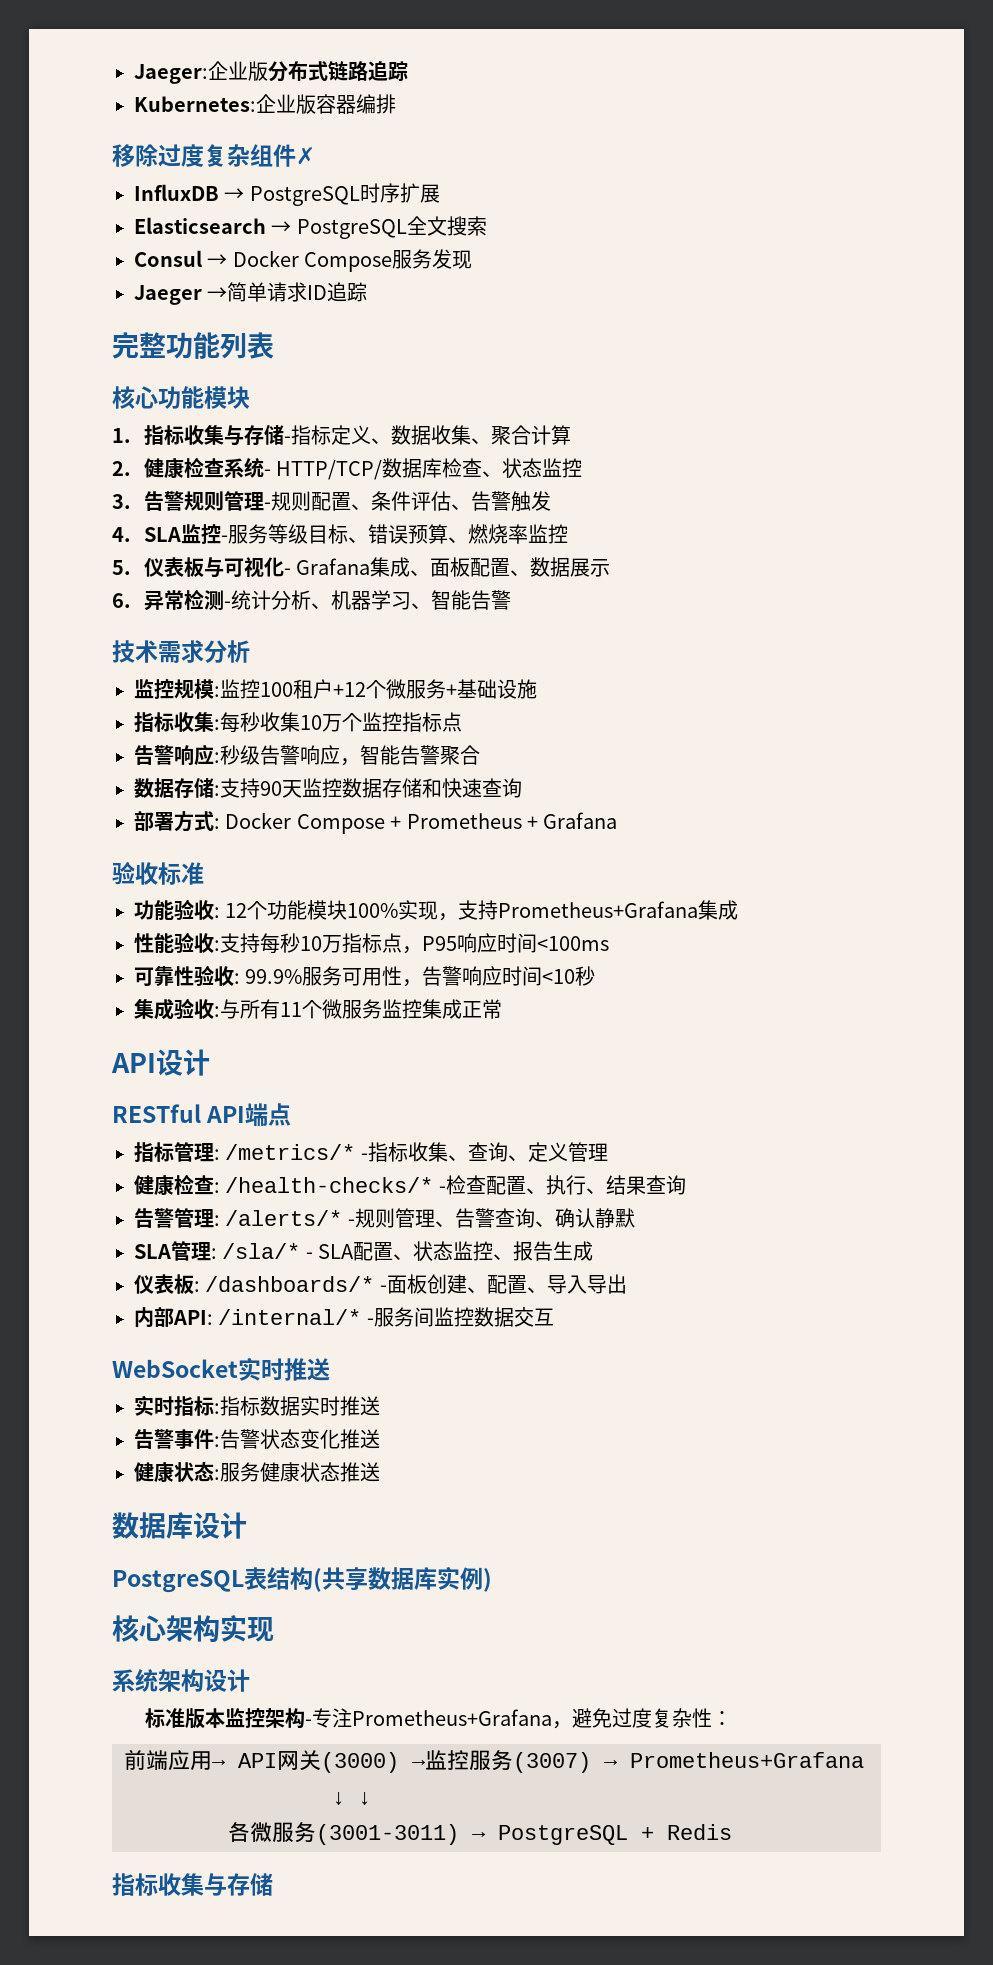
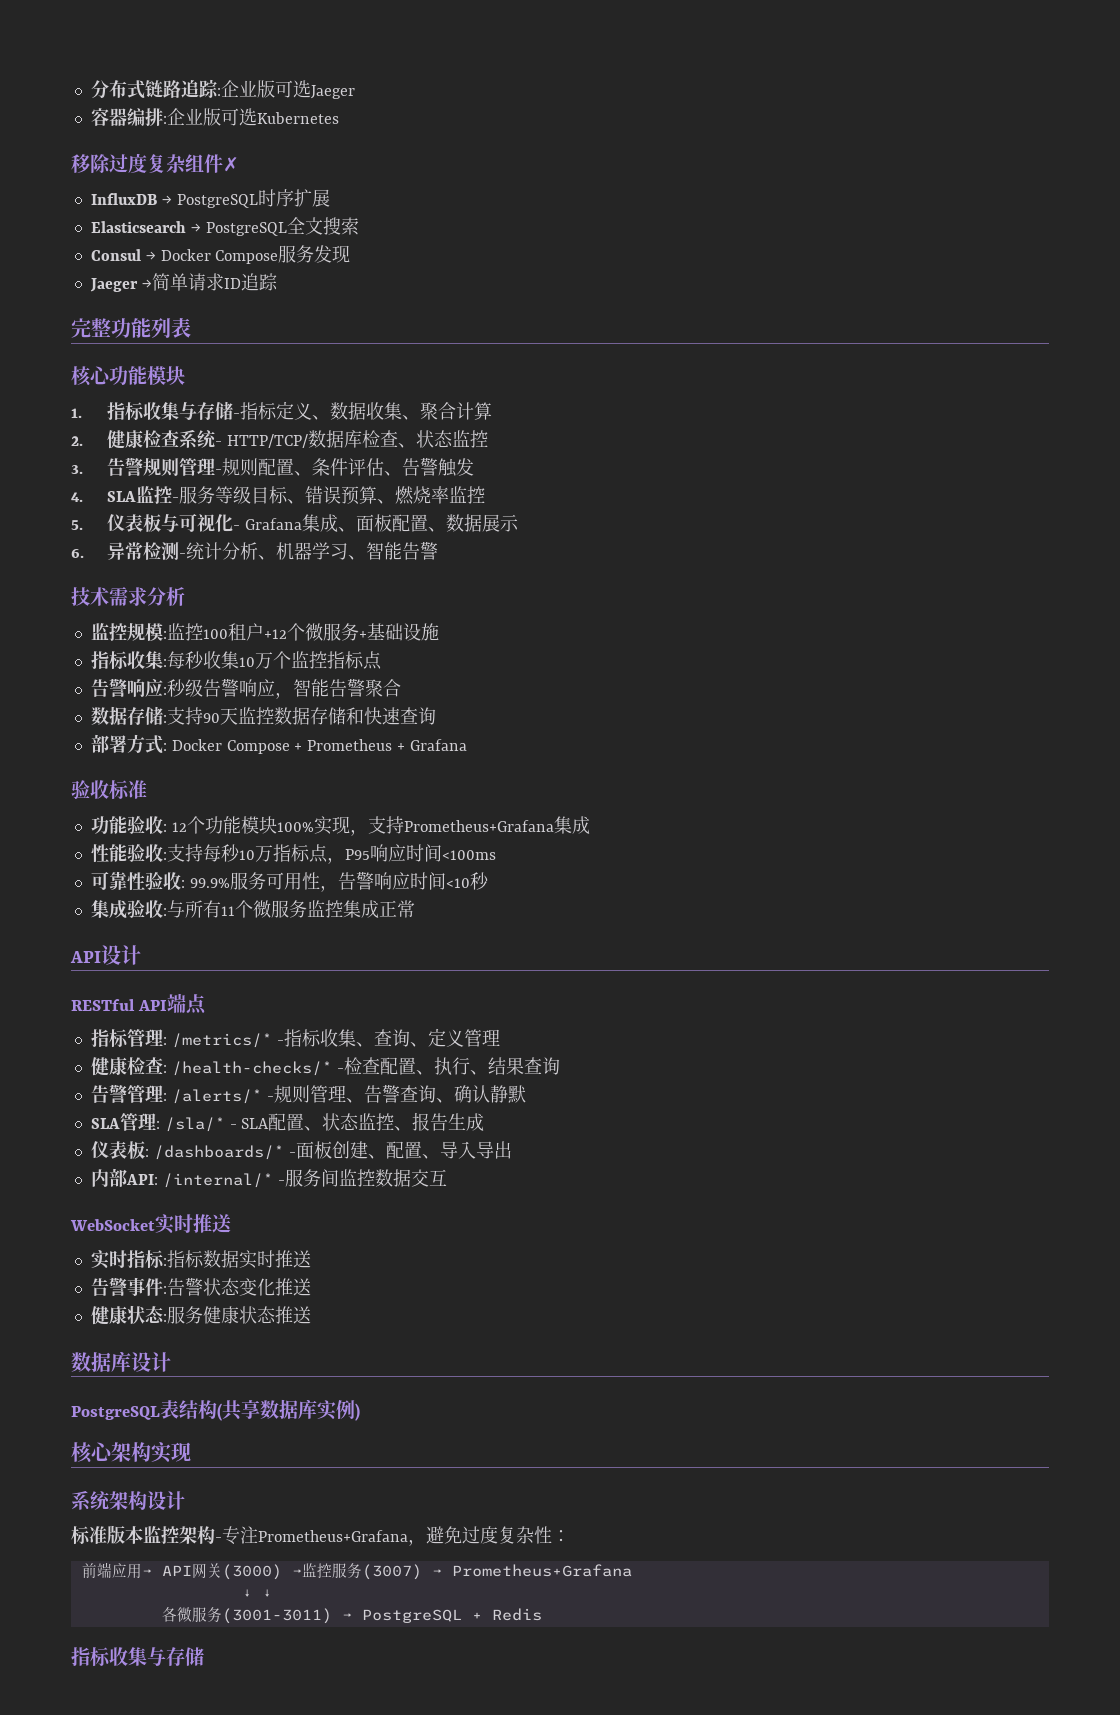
- Jaeger:企业版分布式链路追踪
- Kubernetes:企业版容器编排
+ 分布式链路追踪:企业版可选Jaeger
+ 容器编排:企业版可选Kubernetes

